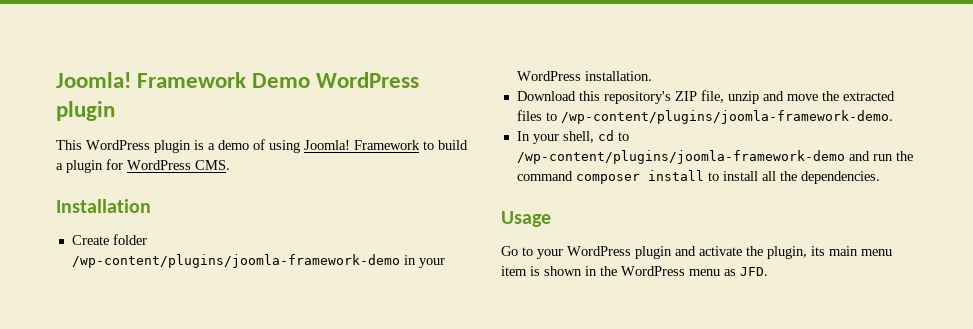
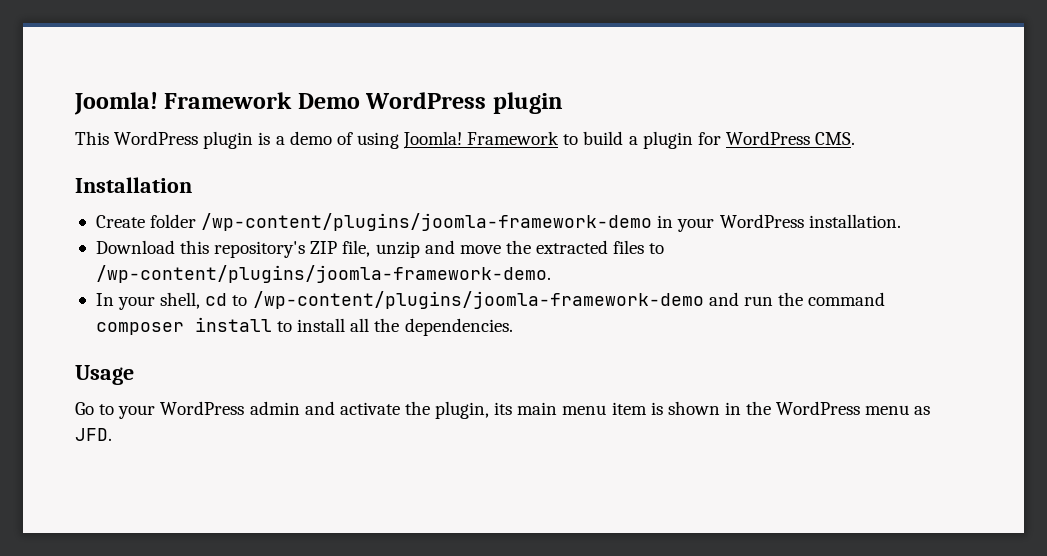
- Go to your WordPress plugin and activate the plugin, its main menu item is shown in the WordPress menu as JFD.
+ Go to your WordPress admin and activate the plugin, its main menu item is shown in the WordPress menu as JFD.

